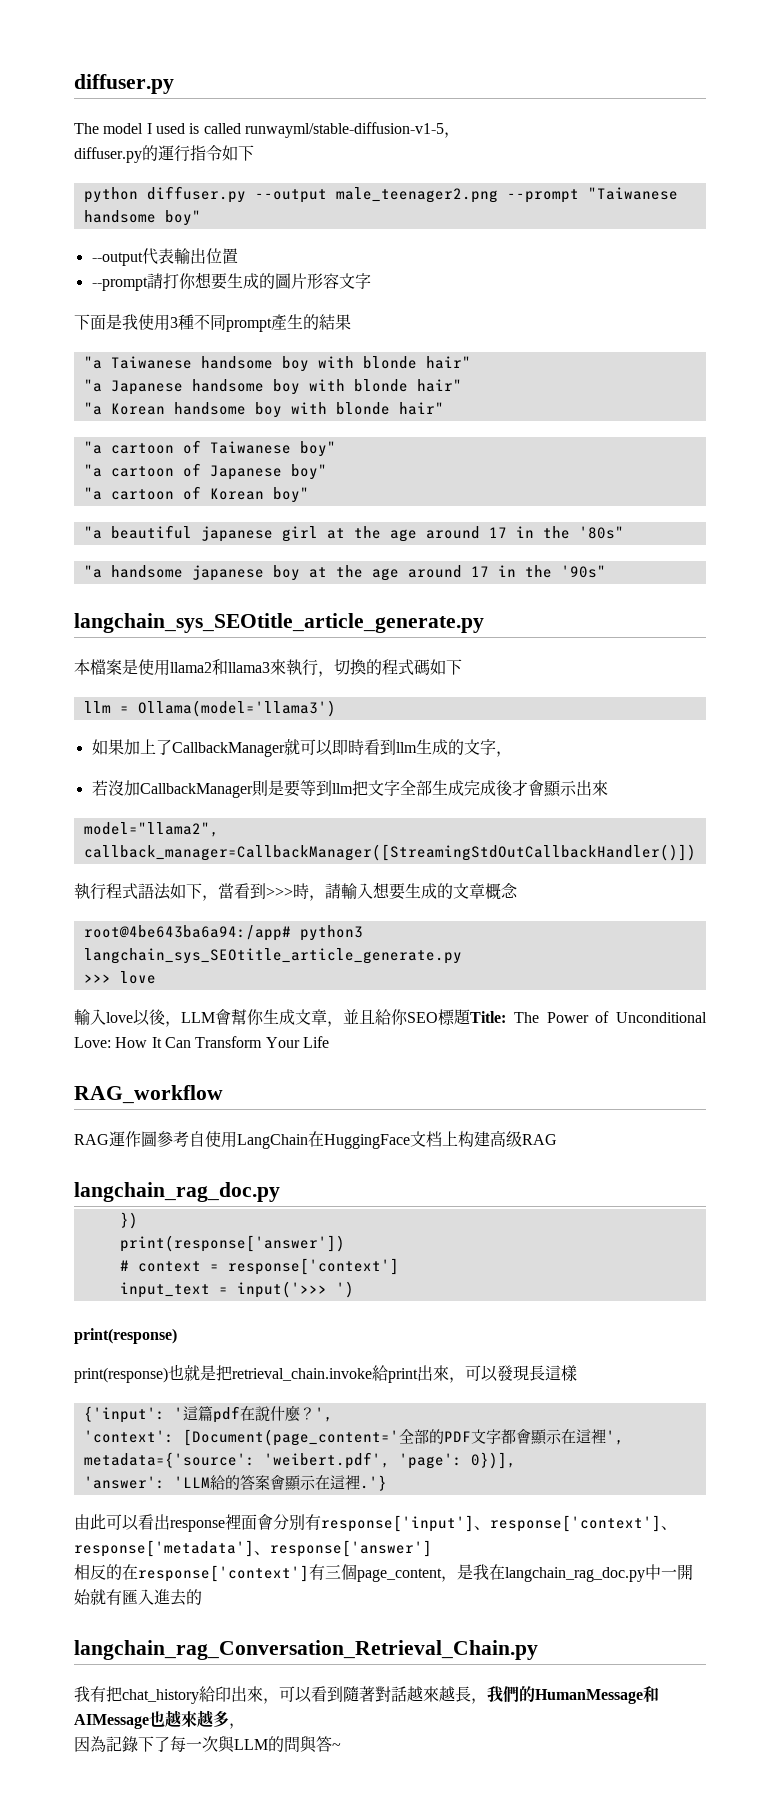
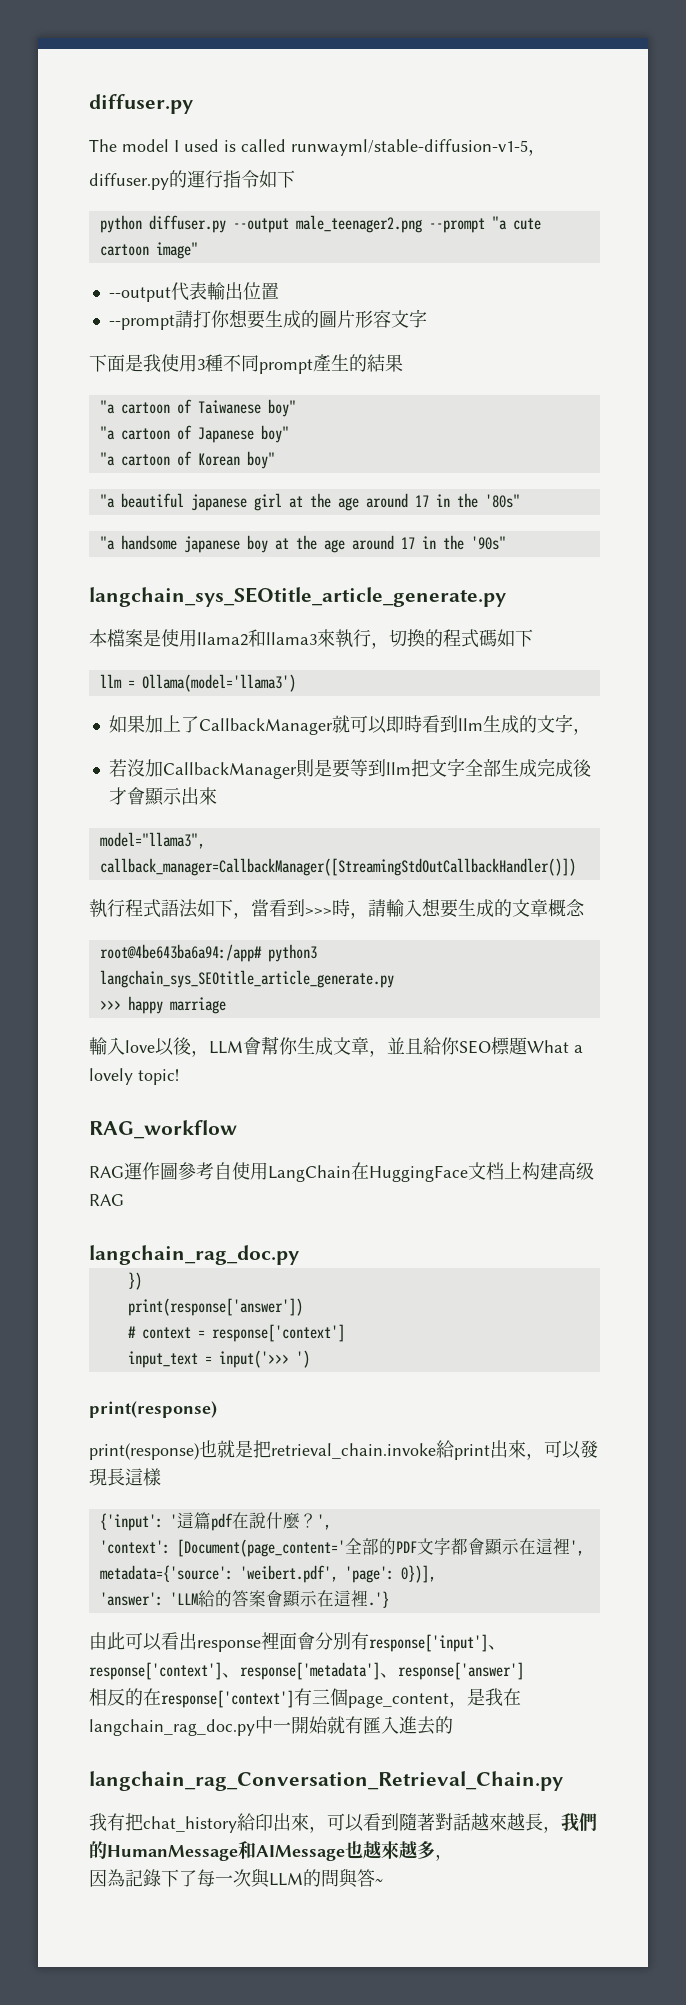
- python diffuser.py --output male_teenager2.png --prompt "Taiwanese handsome boy"
+ python diffuser.py --output male_teenager2.png --prompt "a cute cartoon image"
- "a Taiwanese handsome boy with blonde hair"
- "a Japanese handsome boy with blonde hair"
- "a Korean handsome boy with blonde hair"
- model="llama2", callback_manager=CallbackManager([StreamingStdOutCallbackHandler()])
+ model="llama3", callback_manager=CallbackManager([StreamingStdOutCallbackHandler()])
- >>> love
+ >>> happy marriage
- 輸入love以後，LLM會幫你生成文章，並且給你SEO標題Title: The Power of Unconditional Love: How It Can Transform Your Life
+ 輸入love以後，LLM會幫你生成文章，並且給你SEO標題What a lovely topic!

